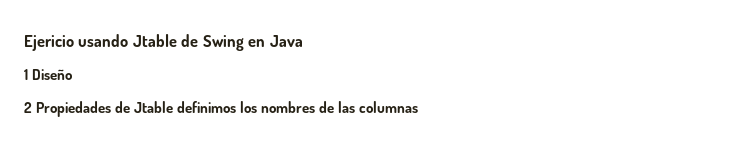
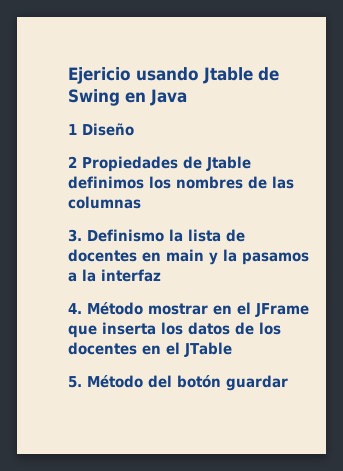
+ 3. Definismo la lista de docentes en main y la pasamos a la interfaz
+ 4. Método mostrar en el JFrame que inserta los datos de los docentes en el JTable
+ 5. Método del botón guardar

